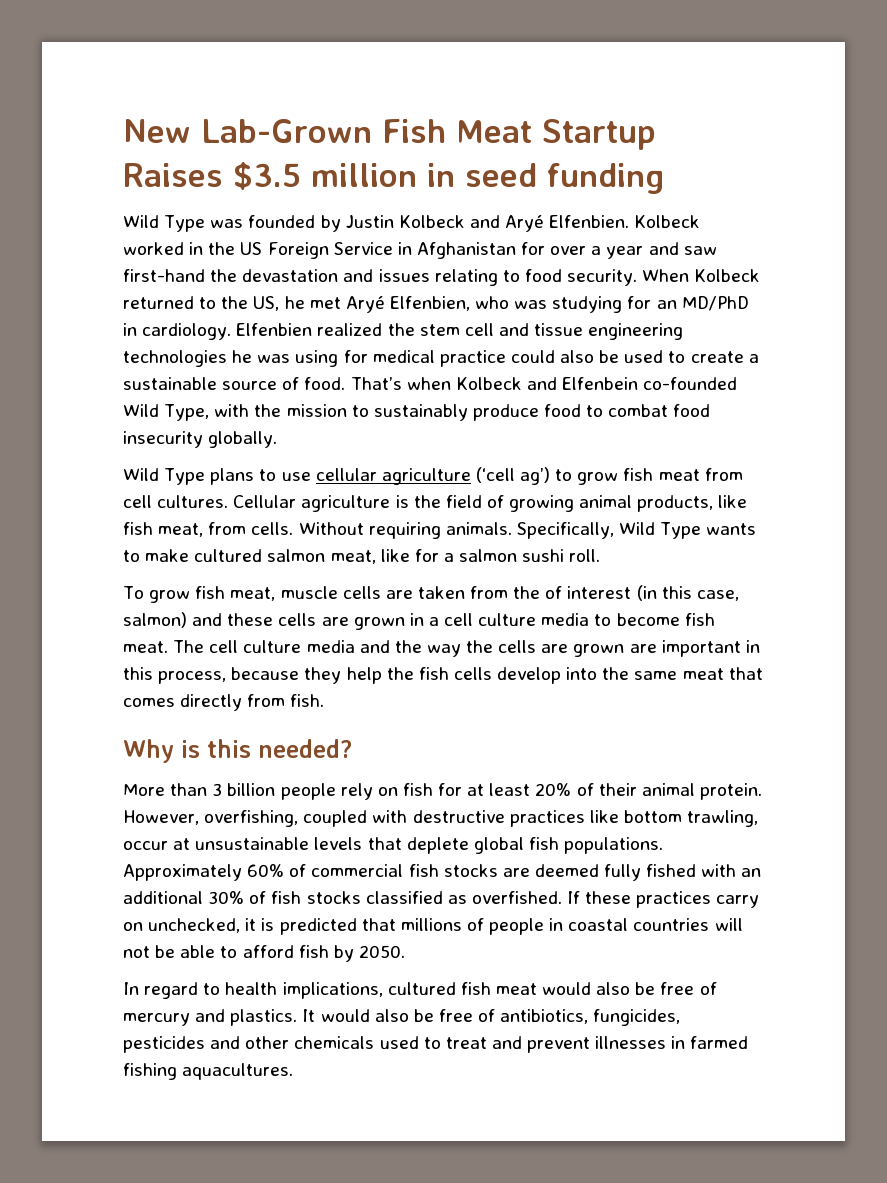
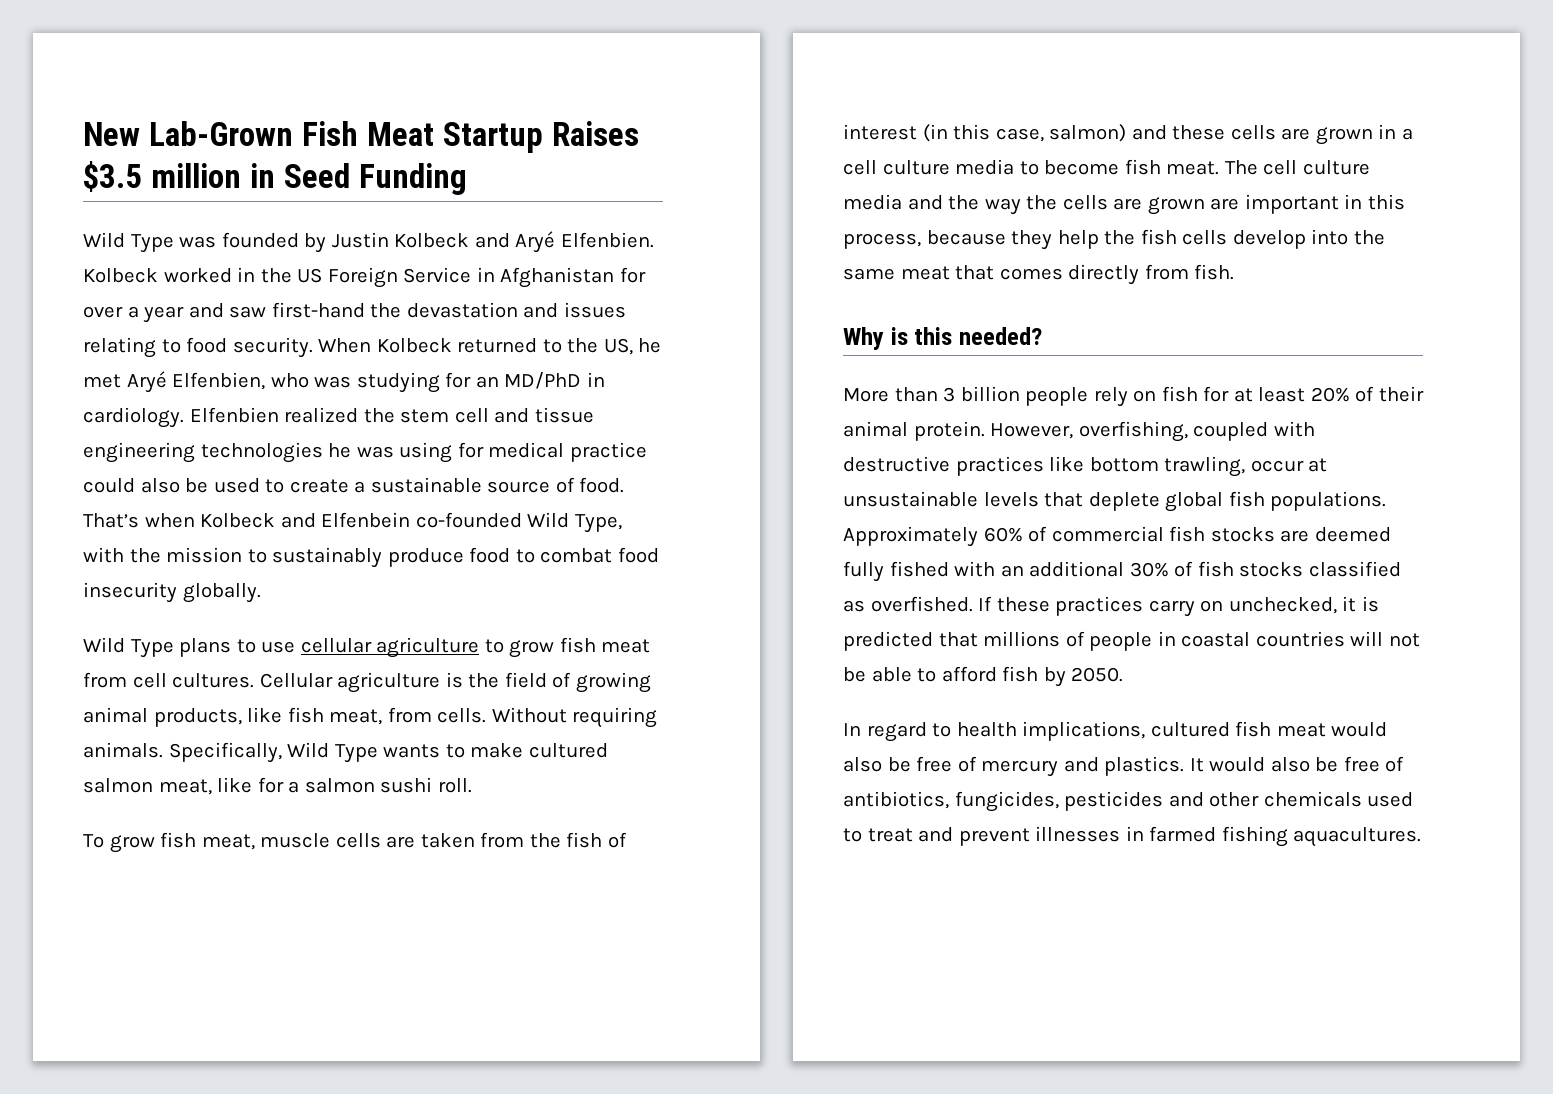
- New Lab-Grown Fish Meat Startup Raises $3.5 million in seed funding
+ New Lab-Grown Fish Meat Startup Raises $3.5 million in Seed Funding
- Wild Type plans to use cellular agriculture (‘cell ag’) to grow fish meat from cell cultures.
+ Wild Type plans to use cellular agriculture to grow fish meat from cell cultures.
- To grow fish meat, muscle cells are taken from the of interest (in this case, salmon) and these cells are grown in a cell culture media to become fish meat.
+ To grow fish meat, muscle cells are taken from the fish of interest (in this case, salmon) and these cells are grown in a cell culture media to become fish meat.

